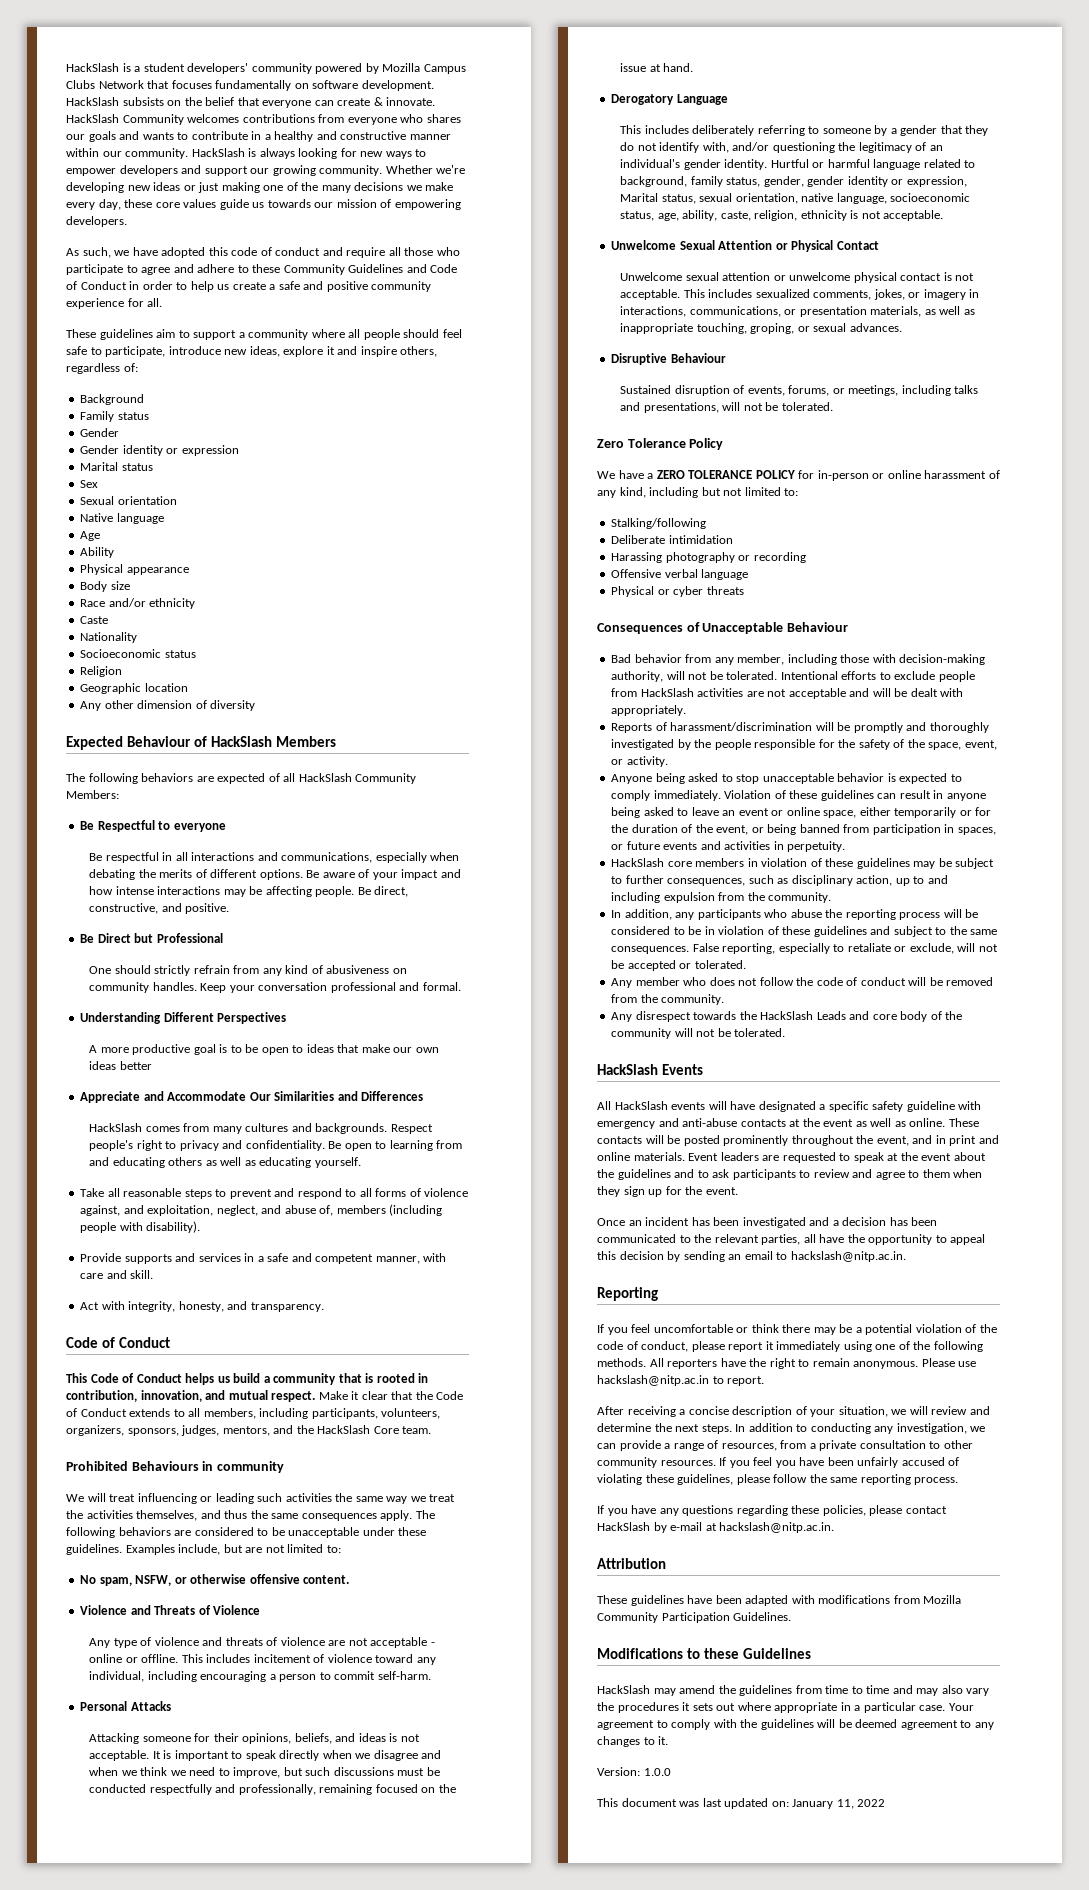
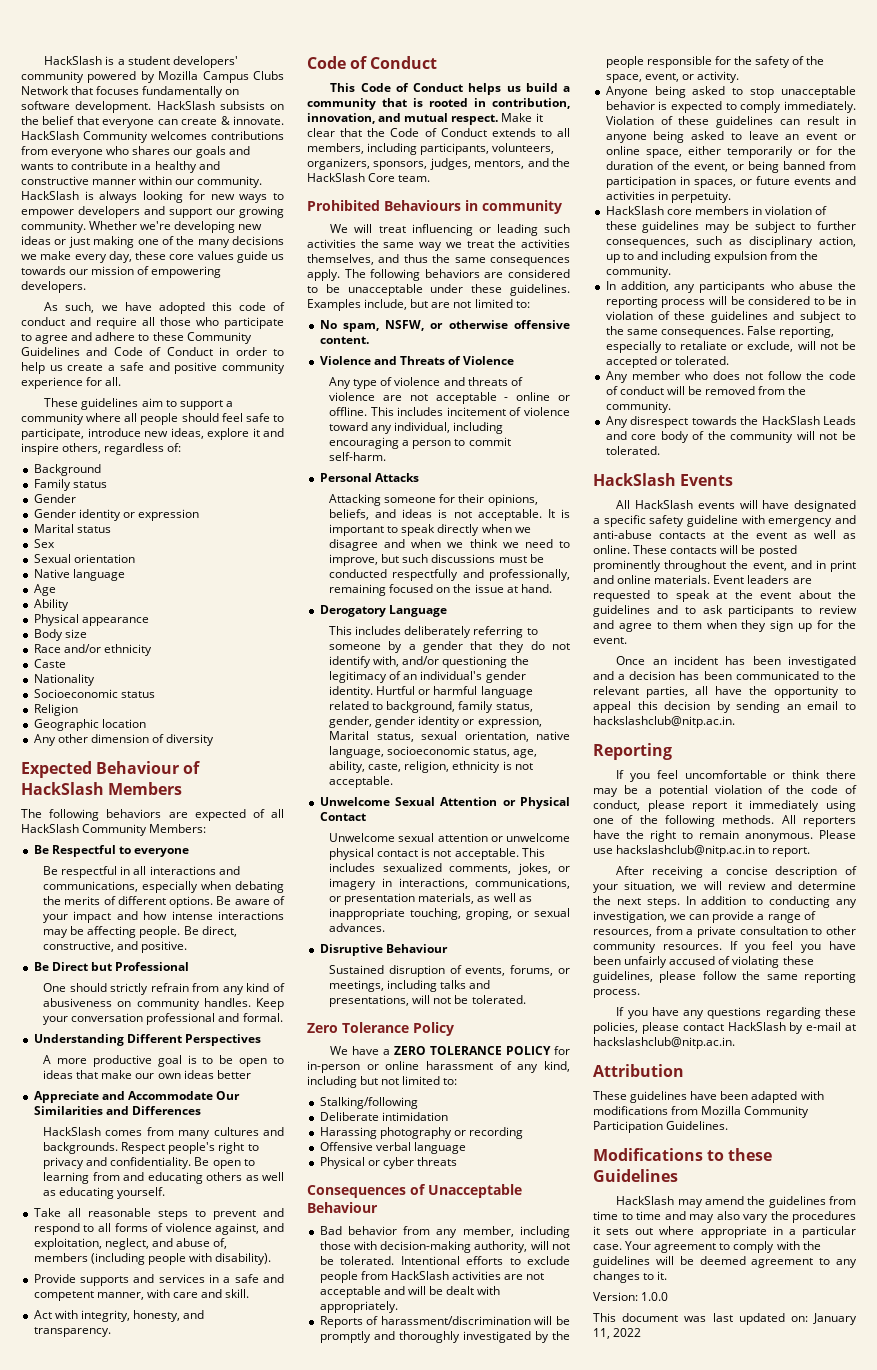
- Once an incident has been investigated and a decision has been communicated to the relevant parties, all have the opportunity to appeal this decision by sending an email to hackslash@nitp.ac.in.
+ Once an incident has been investigated and a decision has been communicated to the relevant parties, all have the opportunity to appeal this decision by sending an email to hackslashclub@nitp.ac.in.
- Please use hackslash@nitp.ac.in to report.
+ Please use hackslashclub@nitp.ac.in to report.
- If you have any questions regarding these policies, please contact HackSlash by e-mail at hackslash@nitp.ac.in.
+ If you have any questions regarding these policies, please contact HackSlash by e-mail at hackslashclub@nitp.ac.in.

